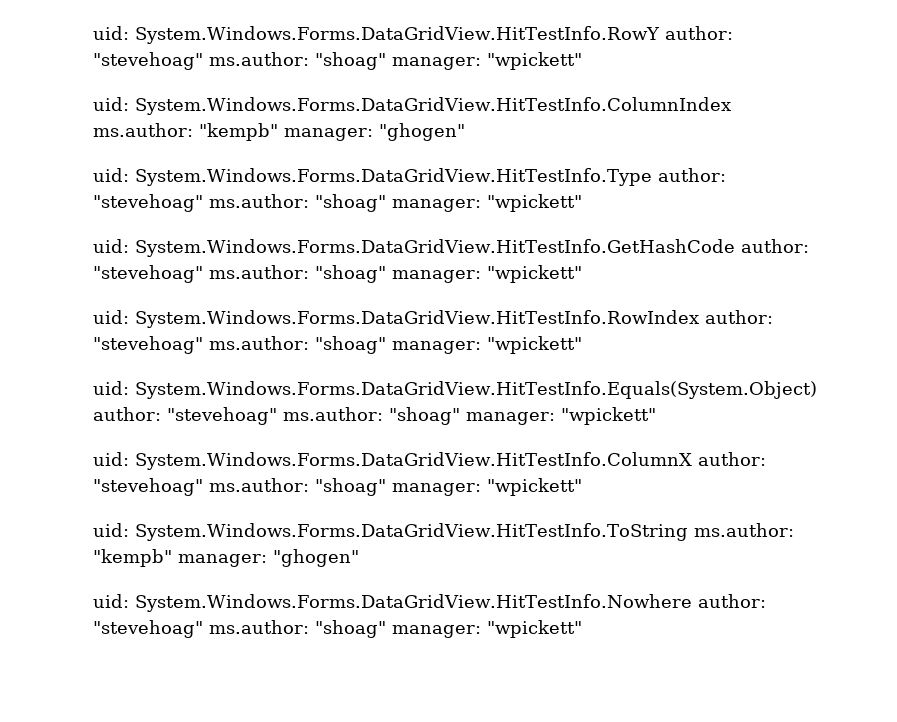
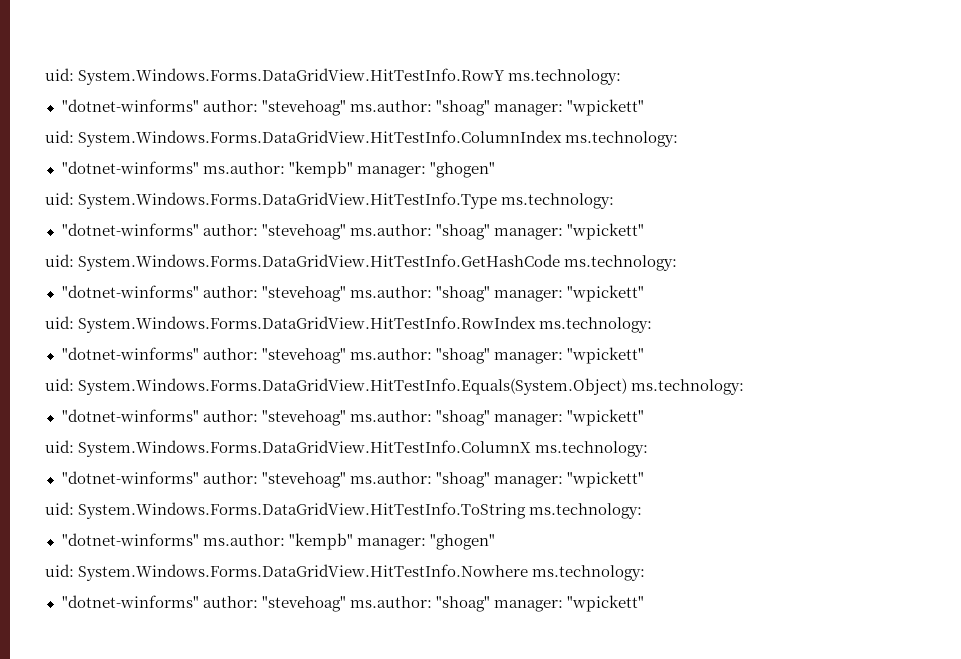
- uid: System.Windows.Forms.DataGridView.HitTestInfo.RowY author: "stevehoag" ms.author: "shoag" manager: "wpickett"
+ uid: System.Windows.Forms.DataGridView.HitTestInfo.RowY ms.technology:
+ "dotnet-winforms" author: "stevehoag" ms.author: "shoag" manager: "wpickett"
- uid: System.Windows.Forms.DataGridView.HitTestInfo.ColumnIndex ms.author: "kempb" manager: "ghogen"
+ uid: System.Windows.Forms.DataGridView.HitTestInfo.ColumnIndex ms.technology:
+ "dotnet-winforms" ms.author: "kempb" manager: "ghogen"
- uid: System.Windows.Forms.DataGridView.HitTestInfo.Type author: "stevehoag" ms.author: "shoag" manager: "wpickett"
+ uid: System.Windows.Forms.DataGridView.HitTestInfo.Type ms.technology:
+ "dotnet-winforms" author: "stevehoag" ms.author: "shoag" manager: "wpickett"
- uid: System.Windows.Forms.DataGridView.HitTestInfo.GetHashCode author: "stevehoag" ms.author: "shoag" manager: "wpickett"
+ uid: System.Windows.Forms.DataGridView.HitTestInfo.GetHashCode ms.technology:
+ "dotnet-winforms" author: "stevehoag" ms.author: "shoag" manager: "wpickett"
- uid: System.Windows.Forms.DataGridView.HitTestInfo.RowIndex author: "stevehoag" ms.author: "shoag" manager: "wpickett"
+ uid: System.Windows.Forms.DataGridView.HitTestInfo.RowIndex ms.technology:
+ "dotnet-winforms" author: "stevehoag" ms.author: "shoag" manager: "wpickett"
- uid: System.Windows.Forms.DataGridView.HitTestInfo.Equals(System.Object) author: "stevehoag" ms.author: "shoag" manager: "wpickett"
+ uid: System.Windows.Forms.DataGridView.HitTestInfo.Equals(System.Object) ms.technology:
+ "dotnet-winforms" author: "stevehoag" ms.author: "shoag" manager: "wpickett"
- uid: System.Windows.Forms.DataGridView.HitTestInfo.ColumnX author: "stevehoag" ms.author: "shoag" manager: "wpickett"
+ uid: System.Windows.Forms.DataGridView.HitTestInfo.ColumnX ms.technology:
+ "dotnet-winforms" author: "stevehoag" ms.author: "shoag" manager: "wpickett"
- uid: System.Windows.Forms.DataGridView.HitTestInfo.ToString ms.author: "kempb" manager: "ghogen"
+ uid: System.Windows.Forms.DataGridView.HitTestInfo.ToString ms.technology:
+ "dotnet-winforms" ms.author: "kempb" manager: "ghogen"
- uid: System.Windows.Forms.DataGridView.HitTestInfo.Nowhere author: "stevehoag" ms.author: "shoag" manager: "wpickett"
+ uid: System.Windows.Forms.DataGridView.HitTestInfo.Nowhere ms.technology:
+ "dotnet-winforms" author: "stevehoag" ms.author: "shoag" manager: "wpickett"

